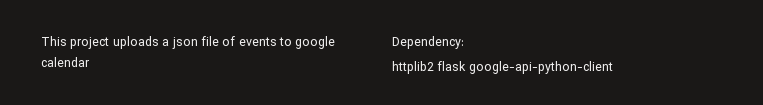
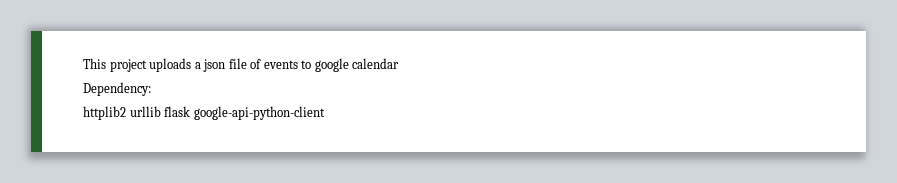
- httplib2 flask google-api-python-client
+ httplib2 urllib flask google-api-python-client

